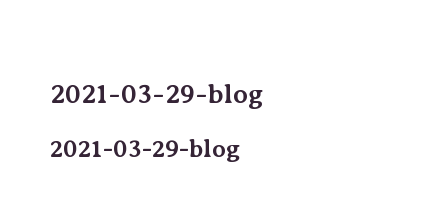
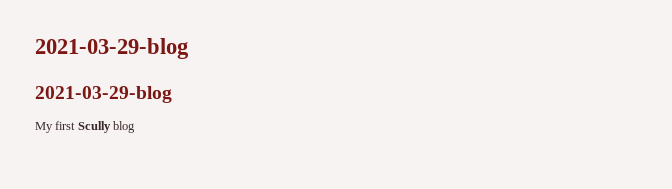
+ My first Scully blog

